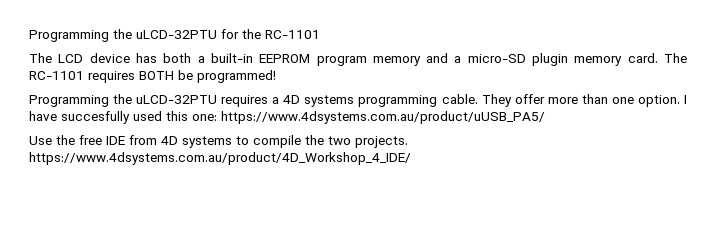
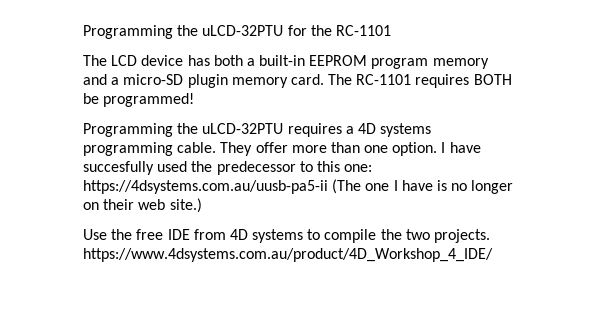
- I have succesfully used this one: https://www.4dsystems.com.au/product/uUSB_PA5/
+ I have succesfully used the predecessor to this one: https://4dsystems.com.au/uusb-pa5-ii (The one I have is no longer on their web site.)

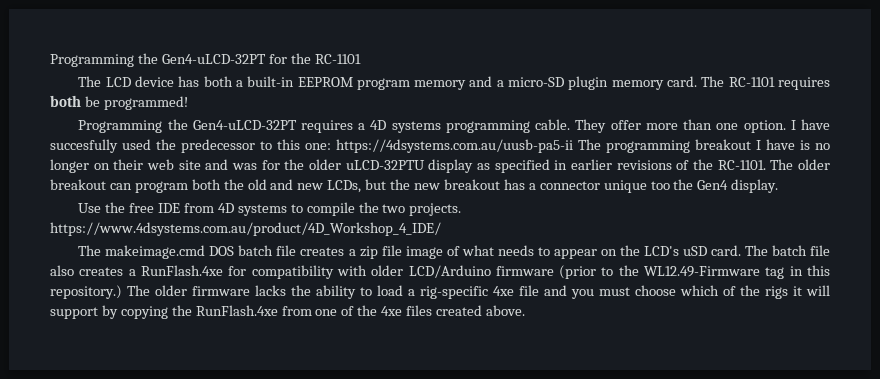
- Programming the uLCD-32PTU for the RC-1101
+ Programming the Gen4-uLCD-32PT for the RC-1101
- The RC-1101 requires BOTH be programmed!
+ The RC-1101 requires both be programmed!
- Programming the uLCD-32PTU requires a 4D systems programming cable.
+ Programming the Gen4-uLCD-32PT requires a 4D systems programming cable.
- I have succesfully used the predecessor to this one: https://4dsystems.com.au/uusb-pa5-ii (The one I have is no longer on their web site.)
+ I have succesfully used the predecessor to this one: https://4dsystems.com.au/uusb-pa5-ii The programming breakout I have is no longer on their web site and was for the older uLCD-32PTU display as specified in earlier revisions of the RC-1101. The older breakout can program both the old and new LCDs, but the new breakout has a connector unique too the Gen4 display.
+ The makeimage.cmd DOS batch file creates a zip file image of what needs to appear on the LCD's uSD card. The batch file also creates a RunFlash.4xe for compatibility with older LCD/Arduino firmware (prior to the WL12.49-Firmware tag in this repository.) The older firmware lacks the ability to load a rig-specific 4xe file and you must choose which of the rigs it will support by copying the RunFlash.4xe from one of the 4xe files created above.

